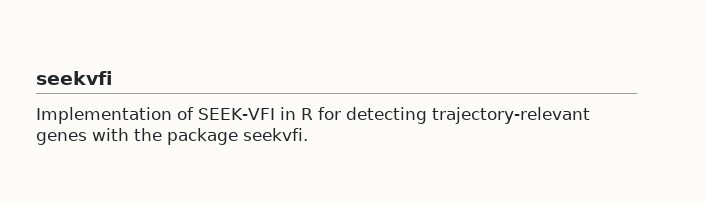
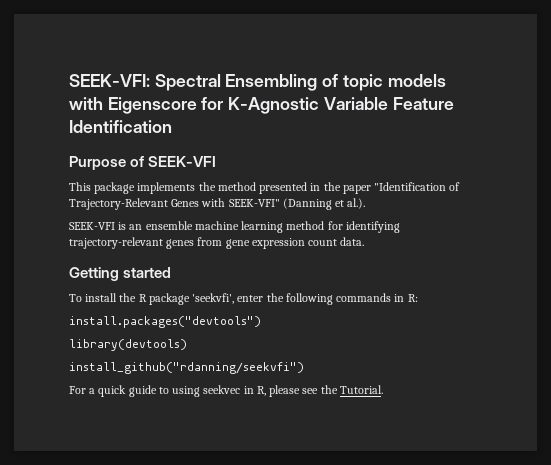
- seekvfi
- Implementation of SEEK-VFI in R for detecting trajectory-relevant genes with the package seekvfi.
+ SEEK-VFI: Spectral Ensembling of topic models with Eigenscore for K-Agnostic Variable Feature Identification
+ Purpose of SEEK-VFI
+ This package implements the method presented in the paper "Identification of Trajectory-Relevant Genes with SEEK-VFI" (Danning et al.).
+ SEEK-VFI is an ensemble machine learning method for identifying trajectory-relevant genes from gene expression count data.
+ Getting started
+ To install the R package 'seekvfi', enter the following commands in R:
+ install.packages("devtools")
+ library(devtools)
+ install_github("rdanning/seekvfi")
+ For a quick guide to using seekvec in R, please see the Tutorial.

